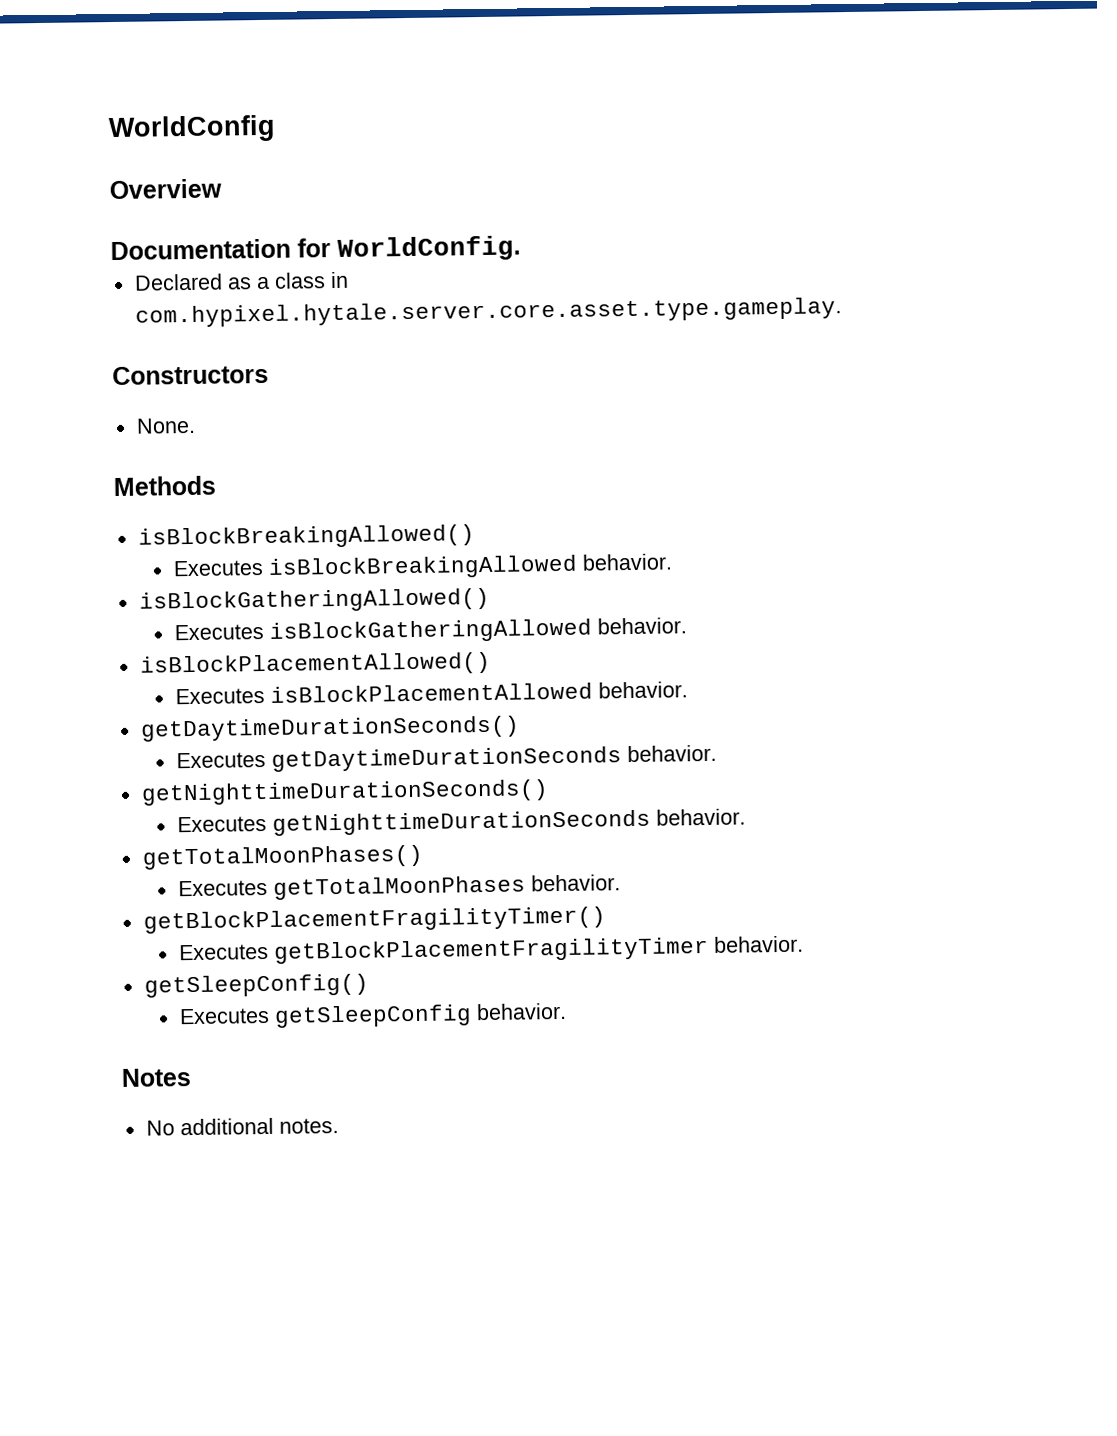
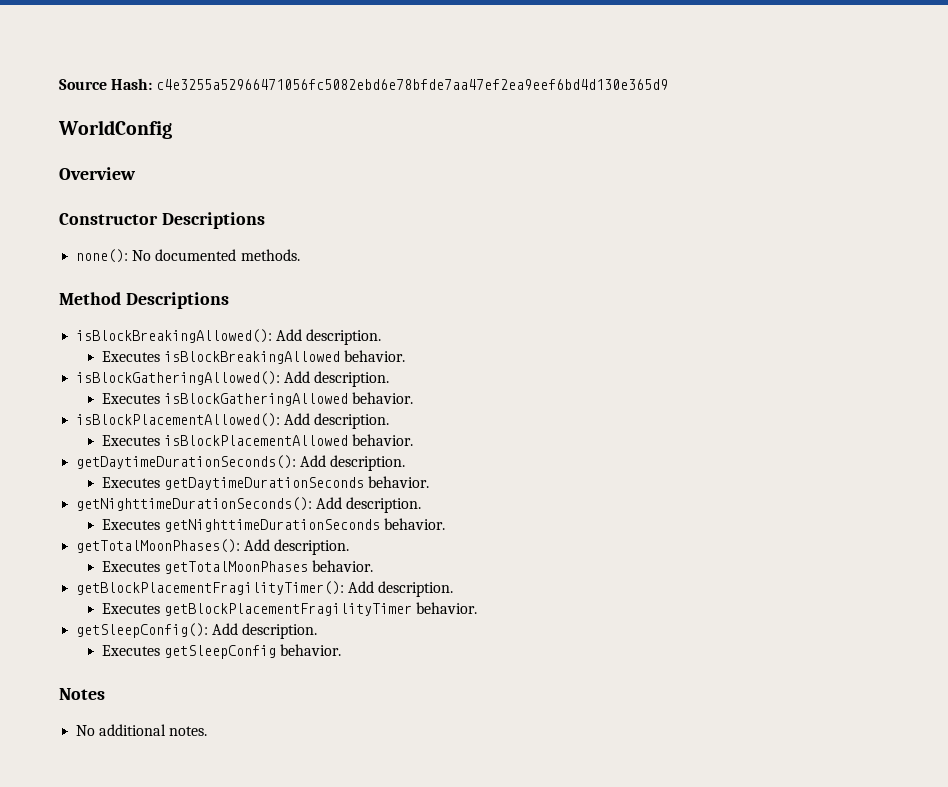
+ Source Hash: c4e3255a52966471056fc5082ebd6e78bfde7aa47ef2ea9eef6bd4d130e365d9
- Documentation for WorldConfig.
- Declared as a class in com.hypixel.hytale.server.core.asset.type.gameplay.
- Constructors
- None.
- Methods
- isBlockBreakingAllowed()
+ Constructor Descriptions
+ none(): No documented methods.
+ Method Descriptions
+ isBlockBreakingAllowed(): Add description.
- isBlockGatheringAllowed()
+ isBlockGatheringAllowed(): Add description.
- isBlockPlacementAllowed()
+ isBlockPlacementAllowed(): Add description.
- getDaytimeDurationSeconds()
+ getDaytimeDurationSeconds(): Add description.
- getNighttimeDurationSeconds()
+ getNighttimeDurationSeconds(): Add description.
- getTotalMoonPhases()
+ getTotalMoonPhases(): Add description.
- getBlockPlacementFragilityTimer()
+ getBlockPlacementFragilityTimer(): Add description.
- getSleepConfig()
+ getSleepConfig(): Add description.

